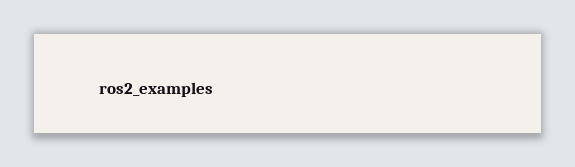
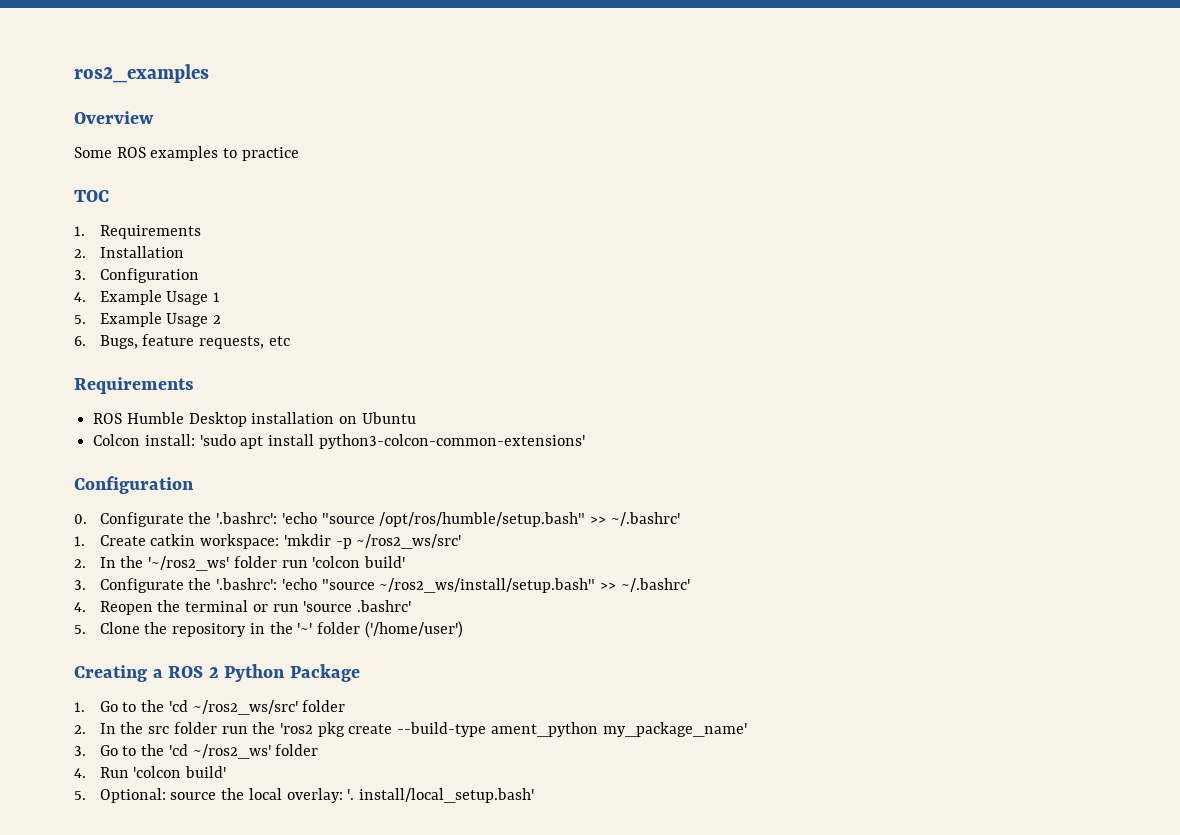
+ Overview
+ Some ROS examples to practice
+ TOC
+ 1. Requirements
+ 2. Installation
+ 3. Configuration
+ 4. Example Usage 1
+ 5. Example Usage 2
+ 6. Bugs, feature requests, etc
+ Requirements
+ ROS Humble Desktop installation on Ubuntu
+ Colcon install: 'sudo apt install python3-colcon-common-extensions'
+ Configuration
+ 0. Configurate the '.bashrc': 'echo "source /opt/ros/humble/setup.bash" >> ~/.bashrc'
+ 1. Create catkin workspace: 'mkdir -p ~/ros2_ws/src'
+ 2. In the '~/ros2_ws' folder run 'colcon build'
+ 3. Configurate the '.bashrc': 'echo "source ~/ros2_ws/install/setup.bash" >> ~/.bashrc'
+ 4. Reopen the terminal or run 'source .bashrc'
+ 5. Clone the repository in the '~' folder ('/home/user')
+ Creating a ROS 2 Python Package
+ 1. Go to the 'cd ~/ros2_ws/src' folder
+ 2. In the src folder run the 'ros2 pkg create --build-type ament_python my_package_name'
+ 3. Go to the 'cd ~/ros2_ws' folder
+ 4. Run 'colcon build'
+ 5. Optional: source the local overlay: '. install/local_setup.bash'

